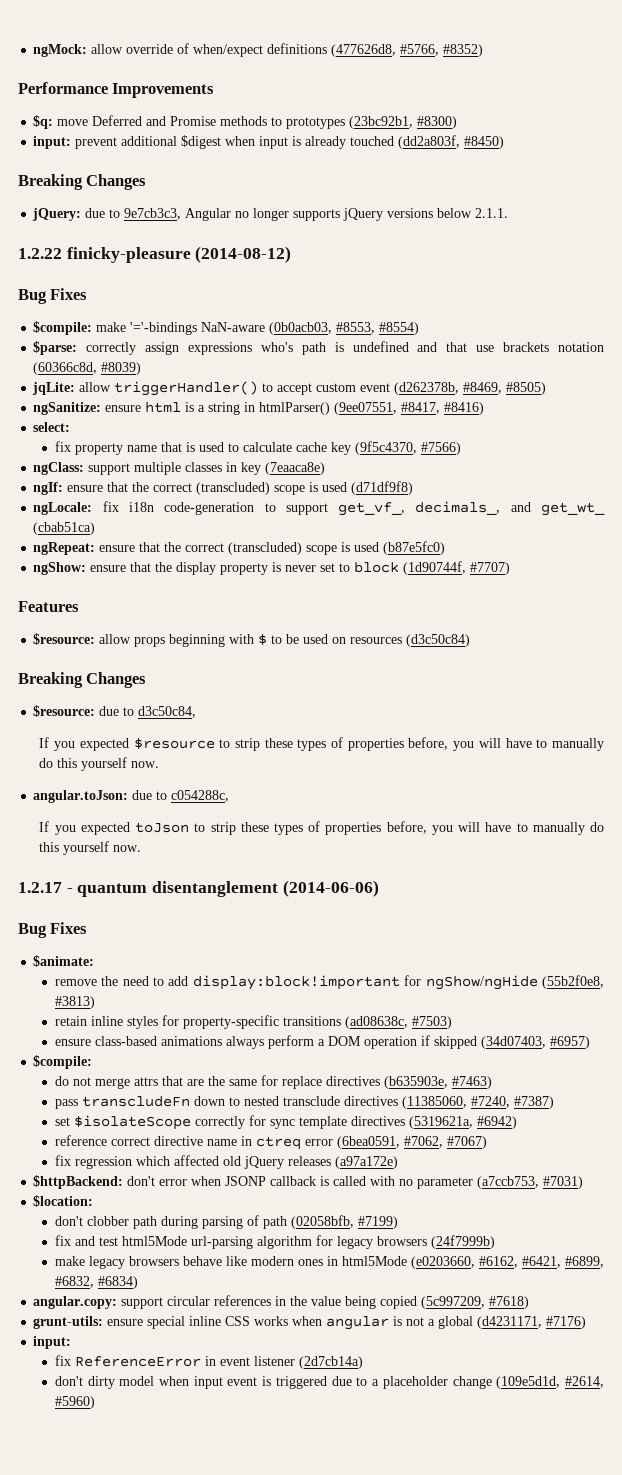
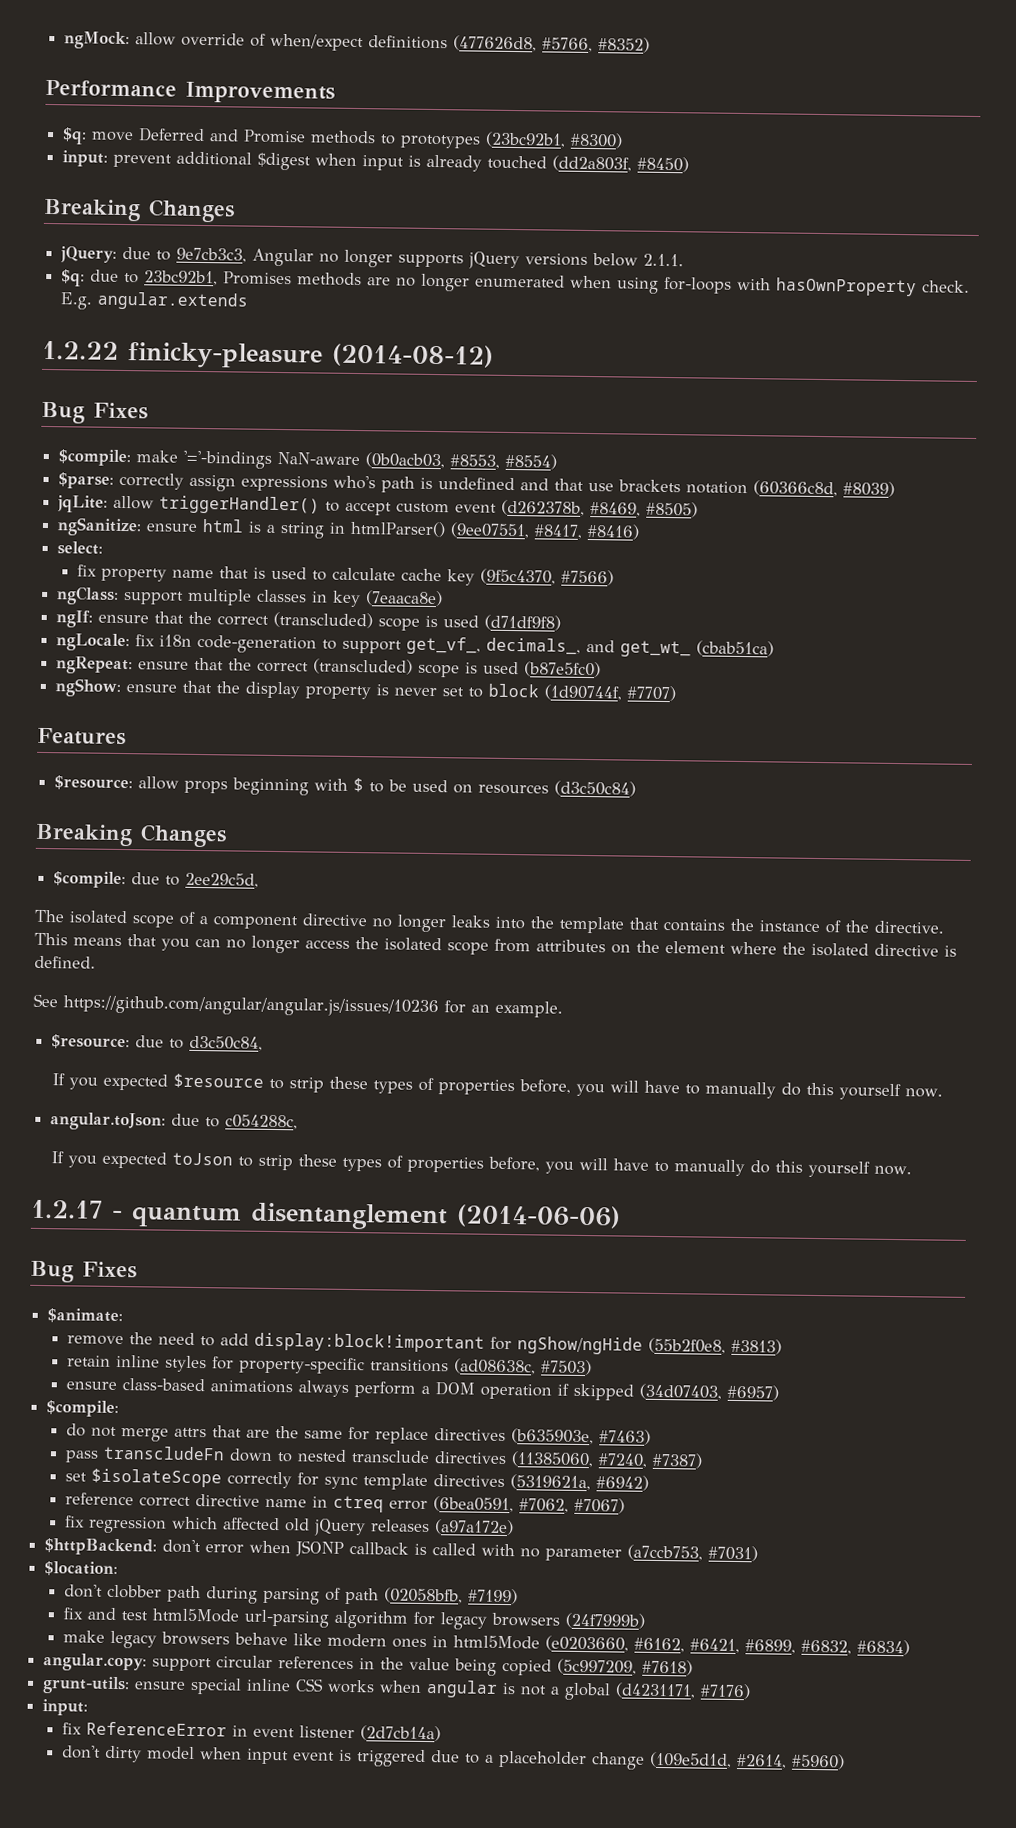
+ $q: due to 23bc92b1, Promises methods are no longer enumerated when using for-loops with hasOwnProperty check. E.g. angular.extends
+ $compile: due to 2ee29c5d,
+ The isolated scope of a component directive no longer leaks into the template that contains the instance of the directive. This means that you can no longer access the isolated scope from attributes on the element where the isolated directive is defined.
+ See https://github.com/angular/angular.js/issues/10236 for an example.

